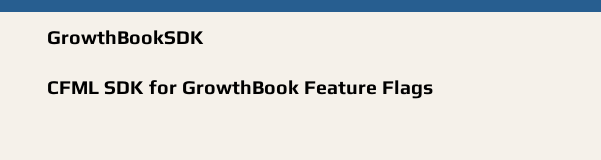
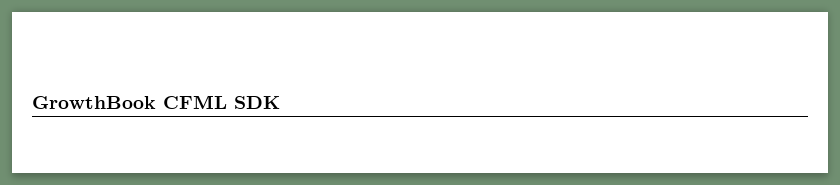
- GrowthBookSDK
- CFML SDK for GrowthBook Feature Flags
+ GrowthBook CFML SDK

